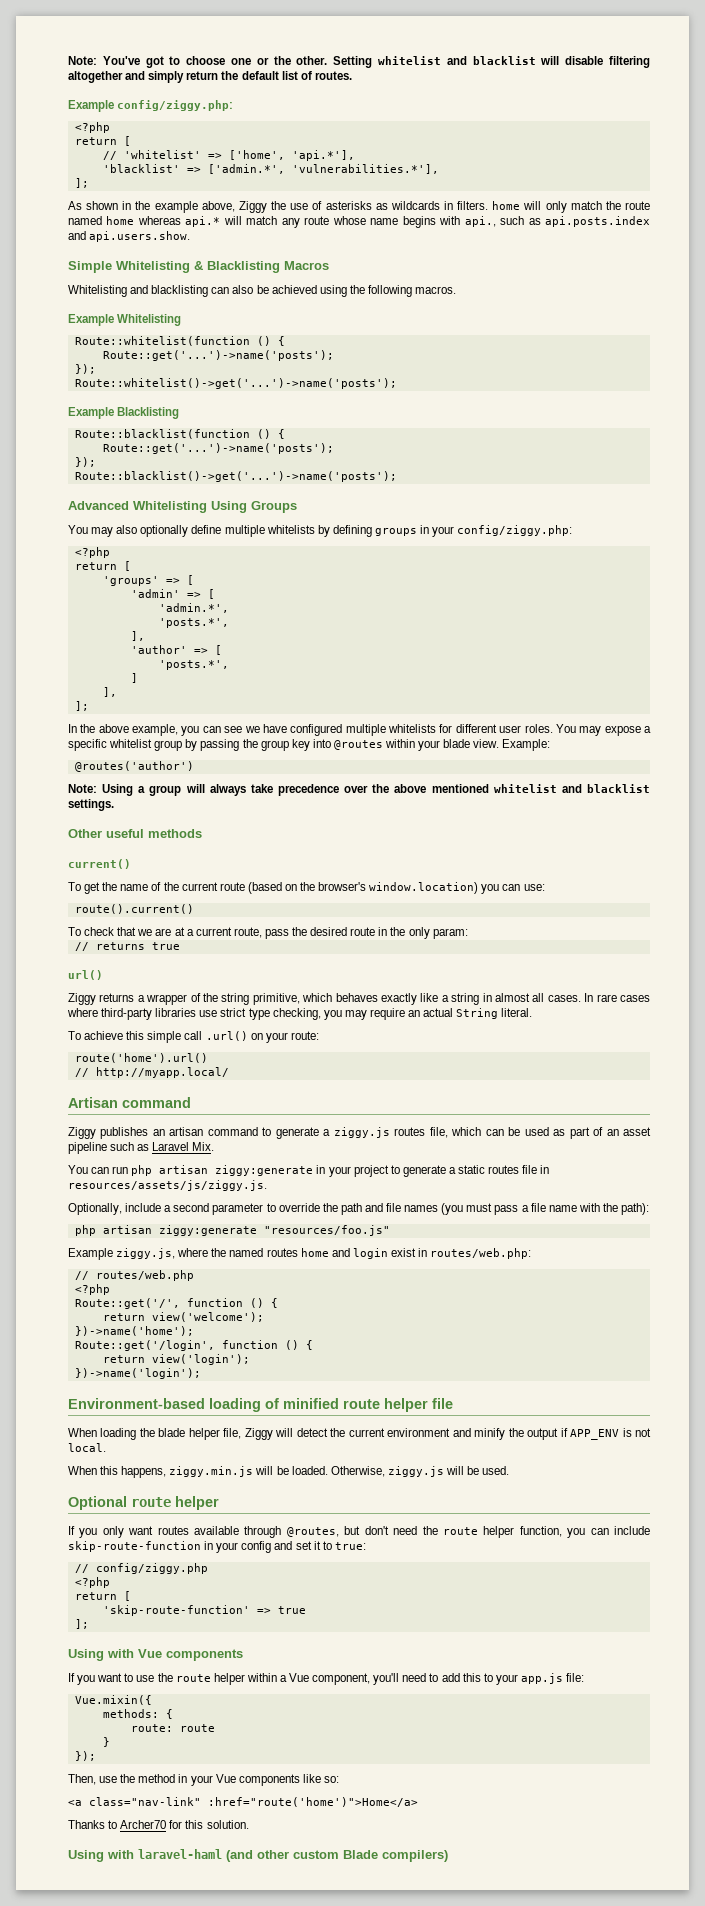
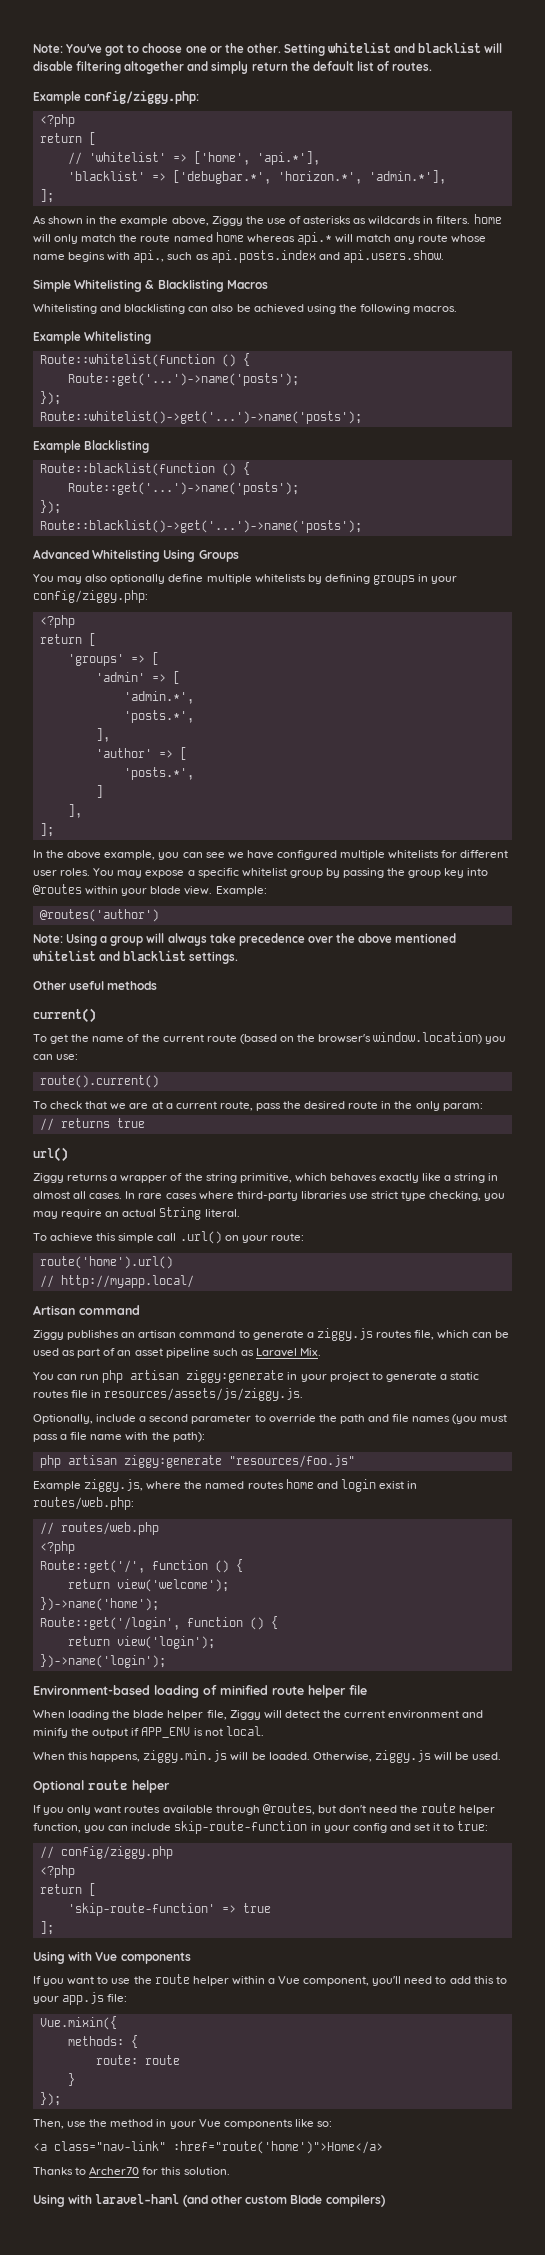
- 'blacklist' => ['admin.*', 'vulnerabilities.*'],
+ 'blacklist' => ['debugbar.*', 'horizon.*', 'admin.*'],

